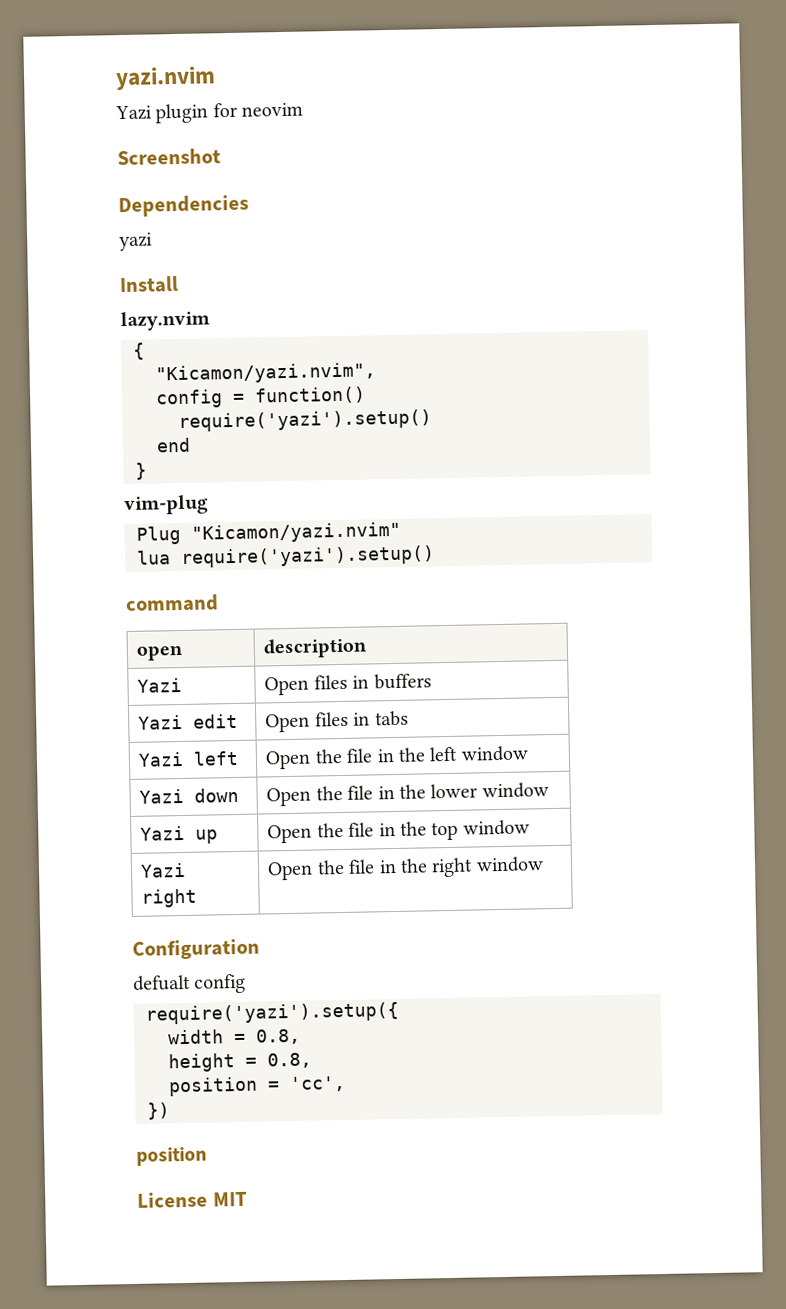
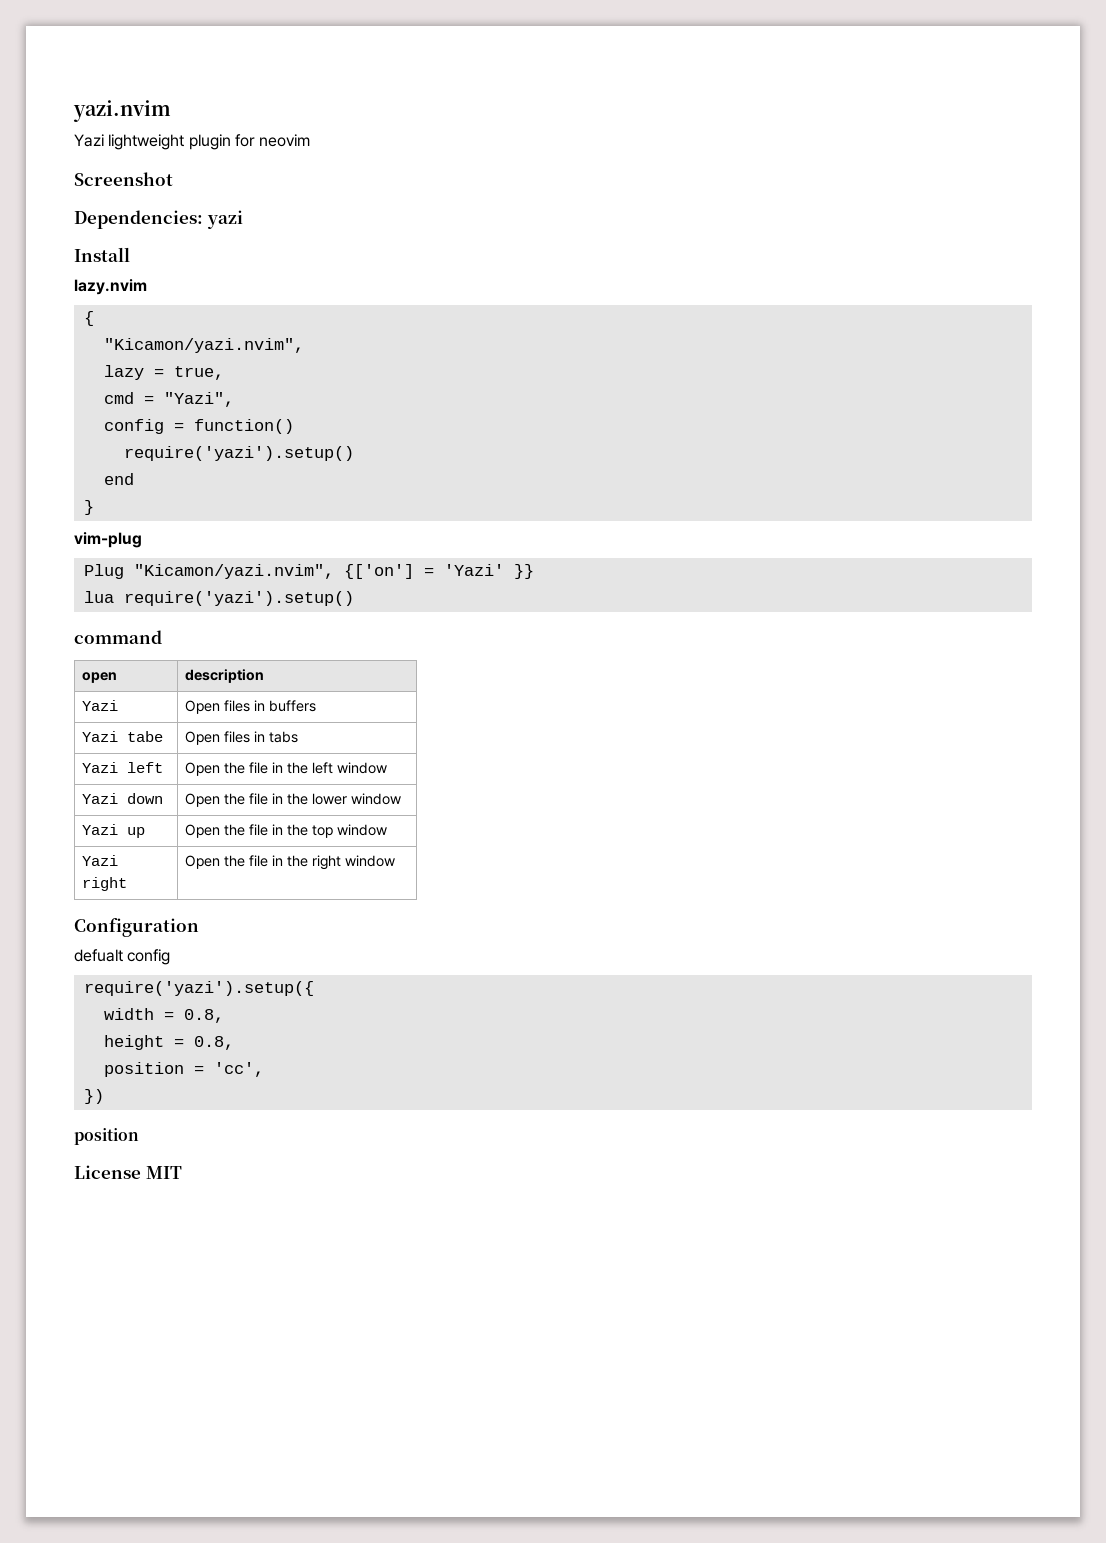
- Yazi plugin for neovim
+ Yazi lightweight plugin for neovim
- Dependencies
- yazi
+ Dependencies: yazi
+ lazy = true,
+ cmd = "Yazi",
- Plug "Kicamon/yazi.nvim"
+ Plug "Kicamon/yazi.nvim", {['on'] = 'Yazi' }}
- Yazi edit | Open files in tabs
+ Yazi tabe | Open files in tabs

